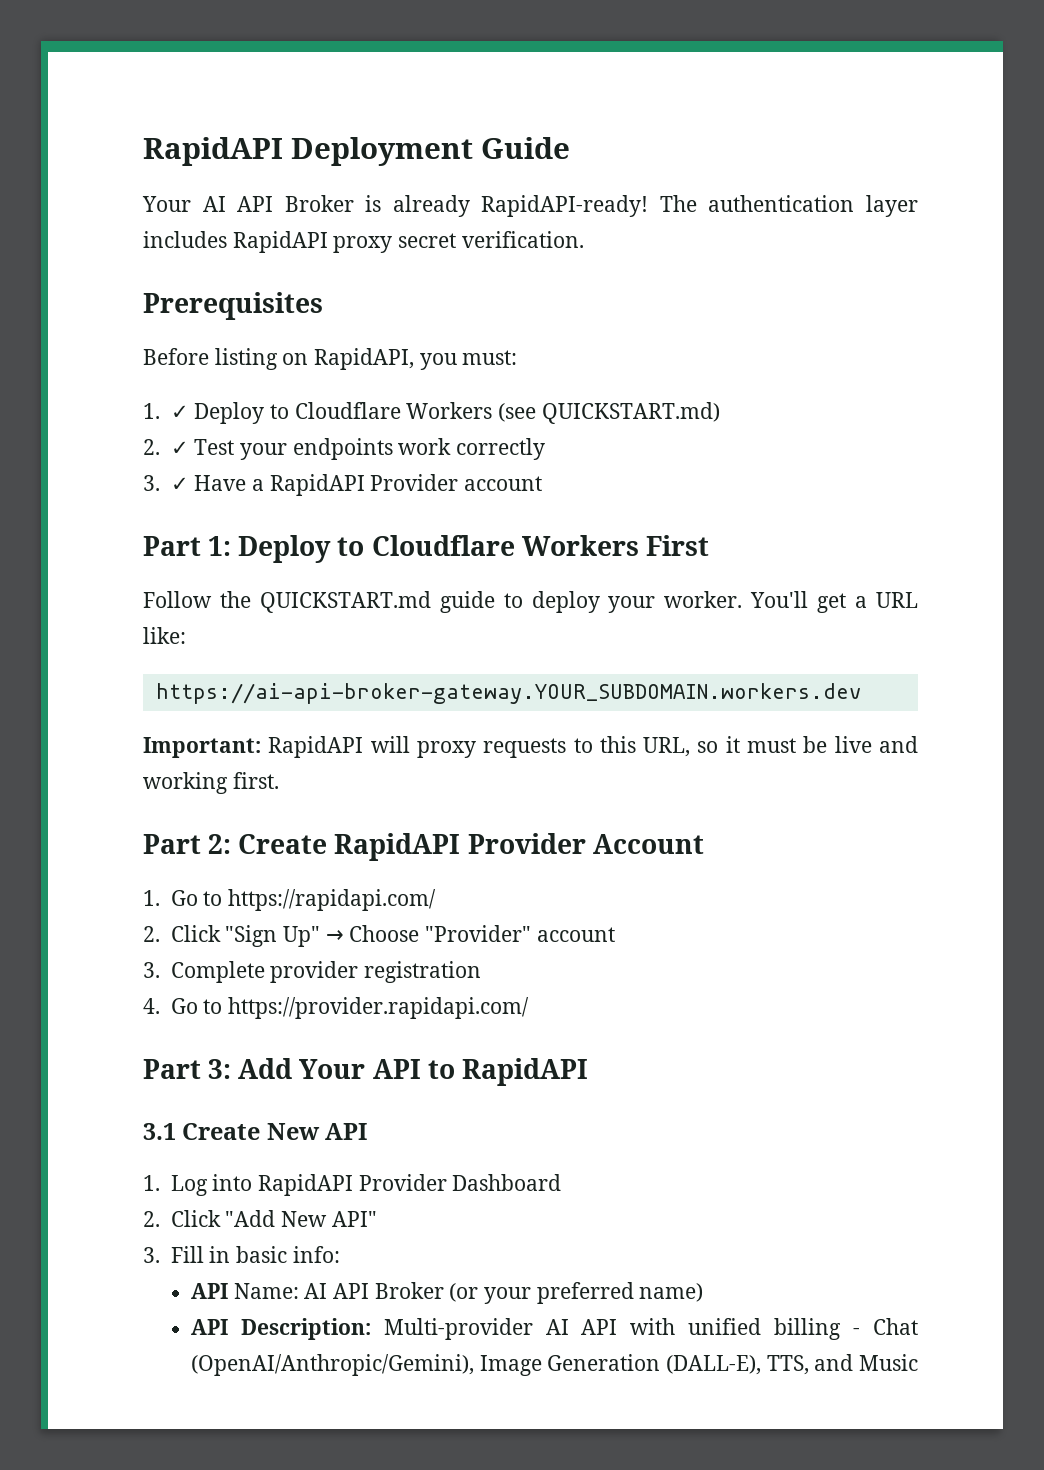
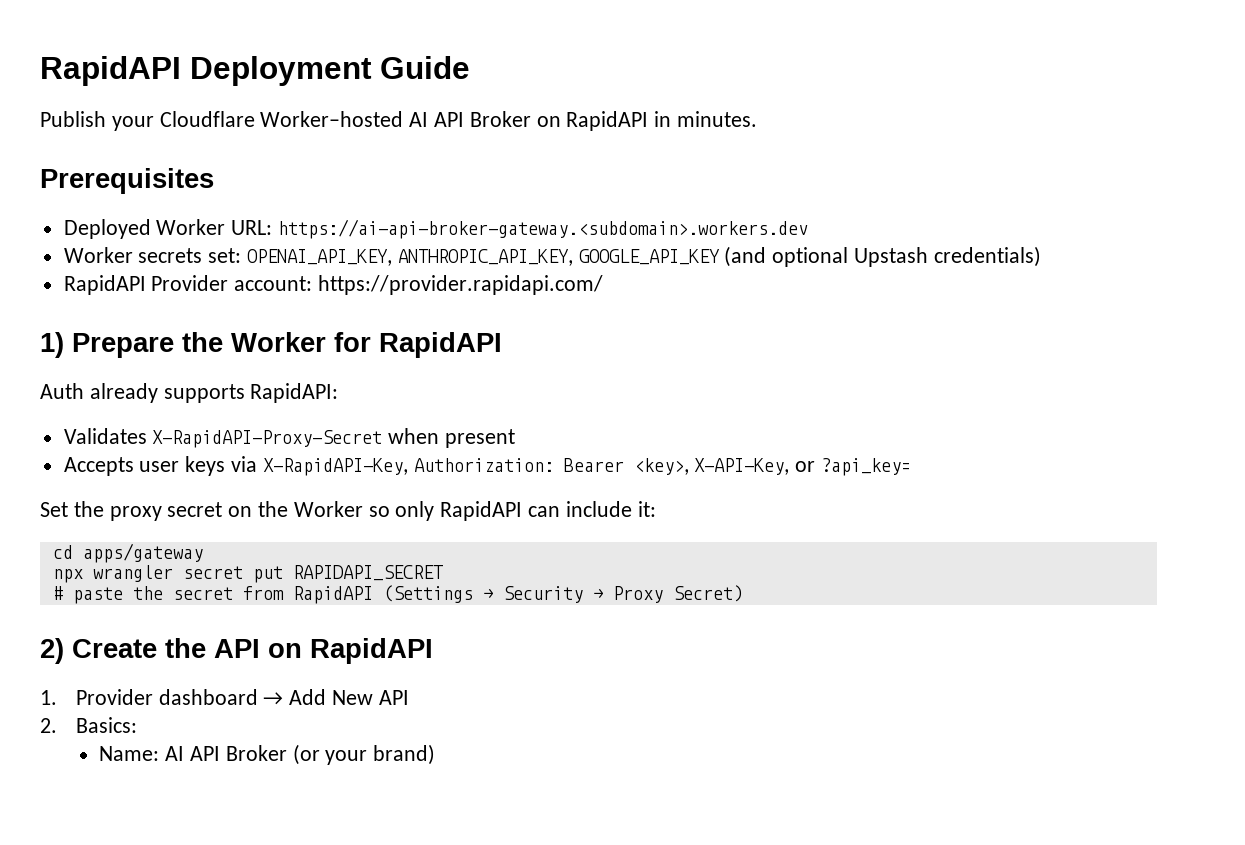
- Your AI API Broker is already RapidAPI-ready! The authentication layer includes RapidAPI proxy secret verification.
+ Publish your Cloudflare Worker–hosted AI API Broker on RapidAPI in minutes.
  Prerequisites
- Before listing on RapidAPI, you must:
- 1. ✓ Deploy to Cloudflare Workers (see QUICKSTART.md)
- 2. ✓ Test your endpoints work correctly
- 3. ✓ Have a RapidAPI Provider account
- Part 1: Deploy to Cloudflare Workers First
- Follow the QUICKSTART.md guide to deploy your worker. You'll get a URL like:
- https://ai-api-broker-gateway.YOUR_SUBDOMAIN.workers.dev
- Important: RapidAPI will proxy requests to this URL, so it must be live and working first.
- Part 2: Create RapidAPI Provider Account
- 1. Go to https://rapidapi.com/
- 2. Click "Sign Up" → Choose "Provider" account
- 3. Complete provider registration
- 4. Go to https://provider.rapidapi.com/
- Part 3: Add Your API to RapidAPI
- 3.1 Create New API
- 1. Log into RapidAPI Provider Dashboard
- 2. Click "Add New API"
- 3. Fill in basic info:
- API Name: AI API Broker (or your preferred name)
- API Description: Multi-provider AI API with unified billing - Chat (OpenAI/Anthropic/Gemini), Image Generation (DALL-E), TTS, and Music
+ Deployed Worker URL: https://ai-api-broker-gateway.<subdomain>.workers.dev
+ Worker secrets set: OPENAI_API_KEY, ANTHROPIC_API_KEY, GOOGLE_API_KEY (and optional Upstash credentials)
+ RapidAPI Provider account: https://provider.rapidapi.com/
+ 1) Prepare the Worker for RapidAPI
+ Auth already supports RapidAPI:
+ Validates X-RapidAPI-Proxy-Secret when present
+ Accepts user keys via X-RapidAPI-Key, Authorization: Bearer <key>, X-API-Key, or ?api_key=
+ Set the proxy secret on the Worker so only RapidAPI can include it:
+ cd apps/gateway
+ npx wrangler secret put RAPIDAPI_SECRET
+ # paste the secret from RapidAPI (Settings → Security → Proxy Secret)
+ 2) Create the API on RapidAPI
+ 1. Provider dashboard → Add New API
+ 2. Basics:
+ Name: AI API Broker (or your brand)

